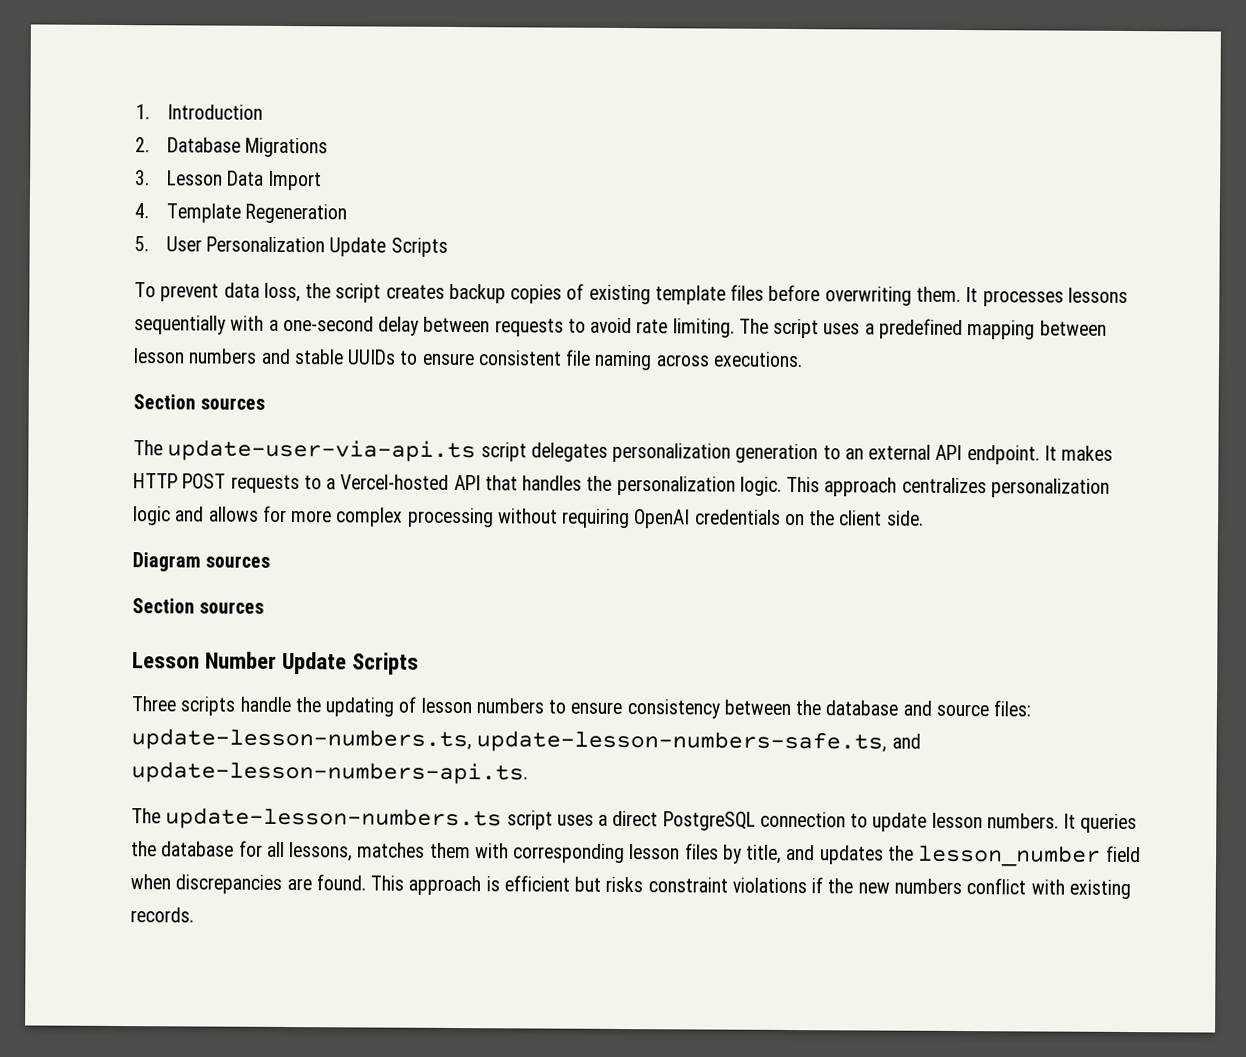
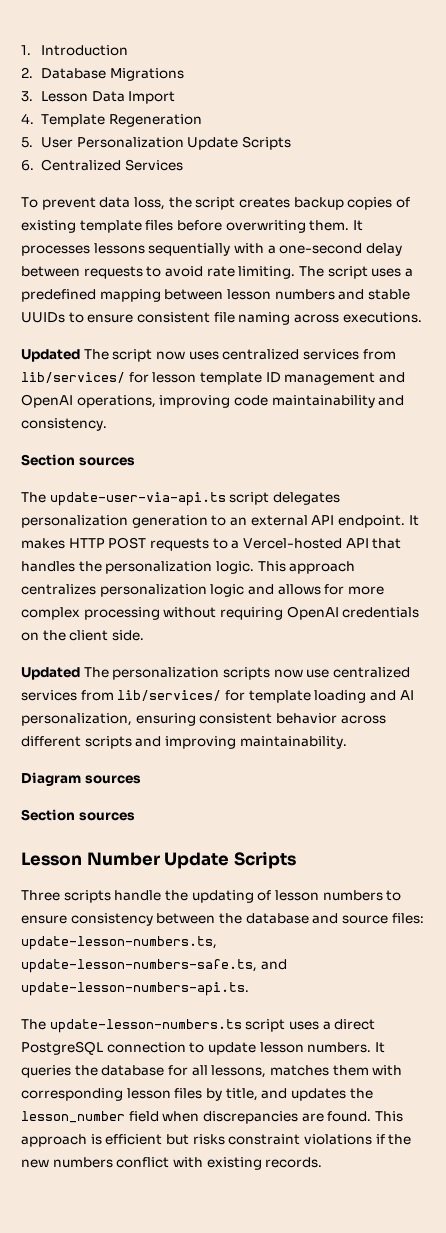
+ 6. Centralized Services
+ Updated The script now uses centralized services from lib/services/ for lesson template ID management and OpenAI operations, improving code maintainability and consistency.
+ Updated The personalization scripts now use centralized services from lib/services/ for template loading and AI personalization, ensuring consistent behavior across different scripts and improving maintainability.

